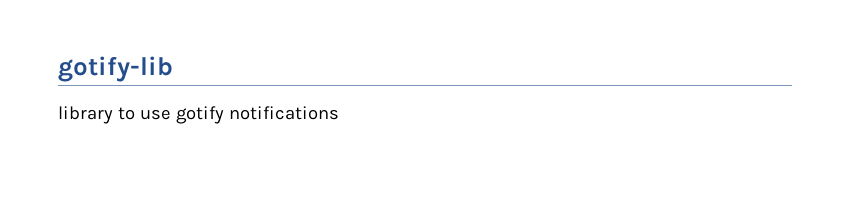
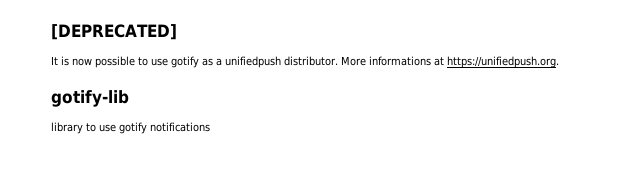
+ [DEPRECATED]
+ It is now possible to use gotify as a unifiedpush distributor. More informations at https://unifiedpush.org.

